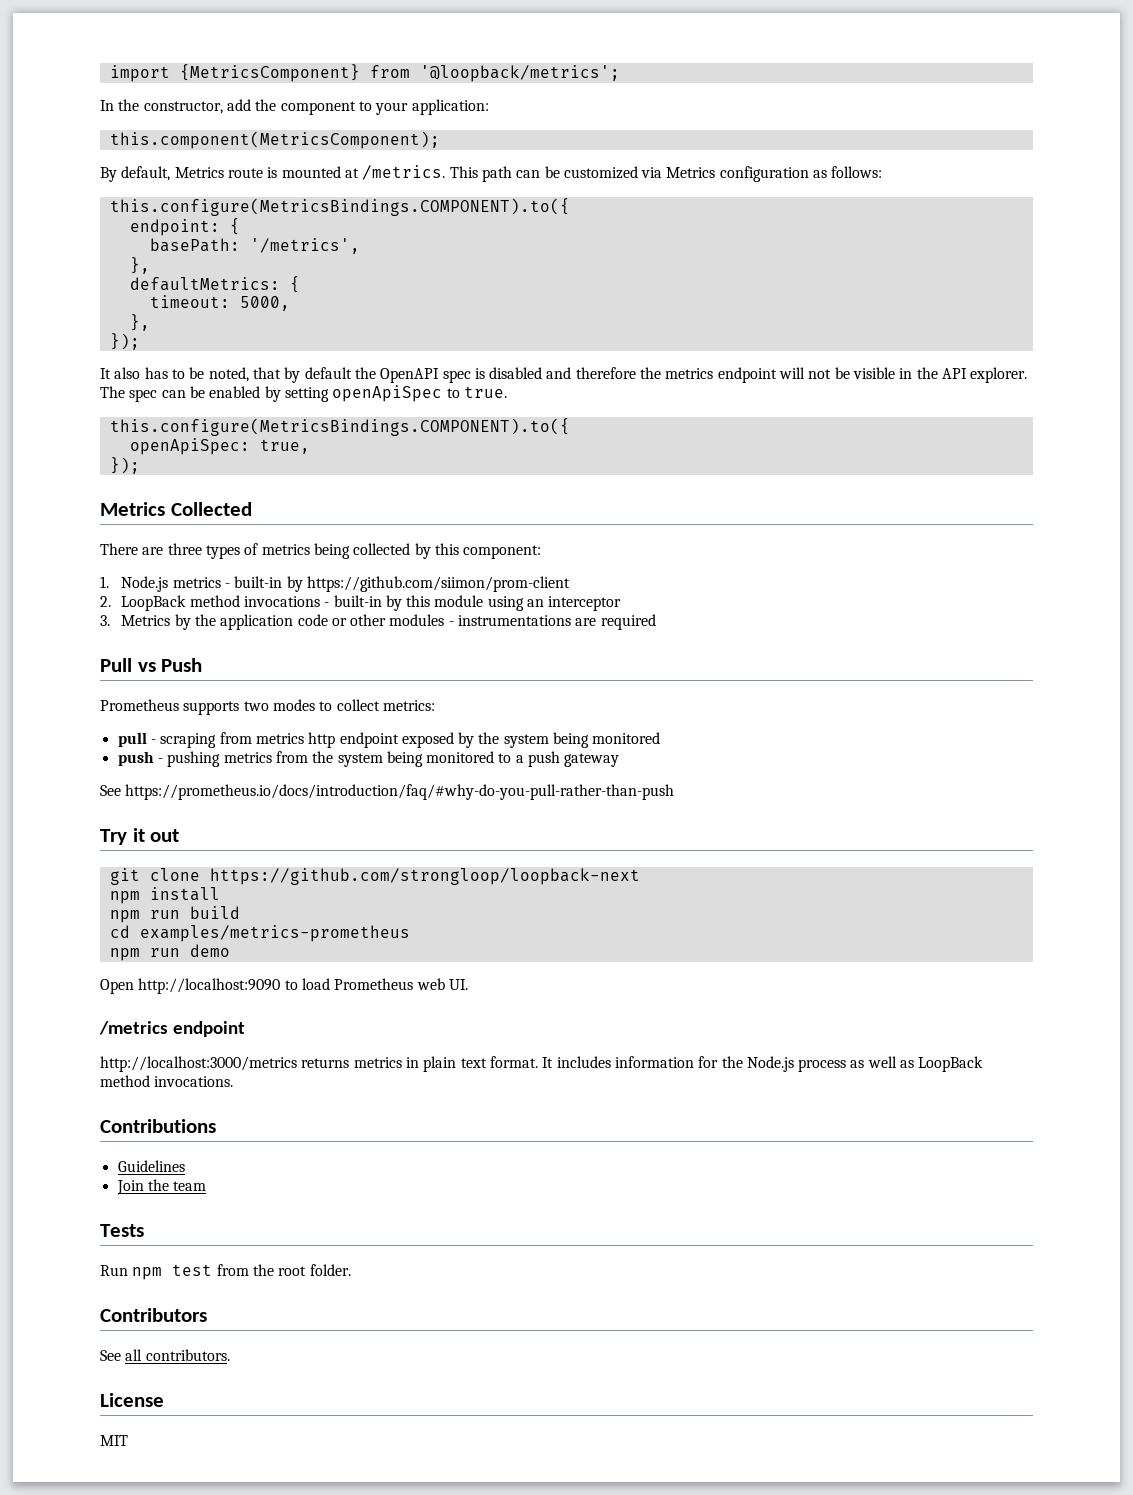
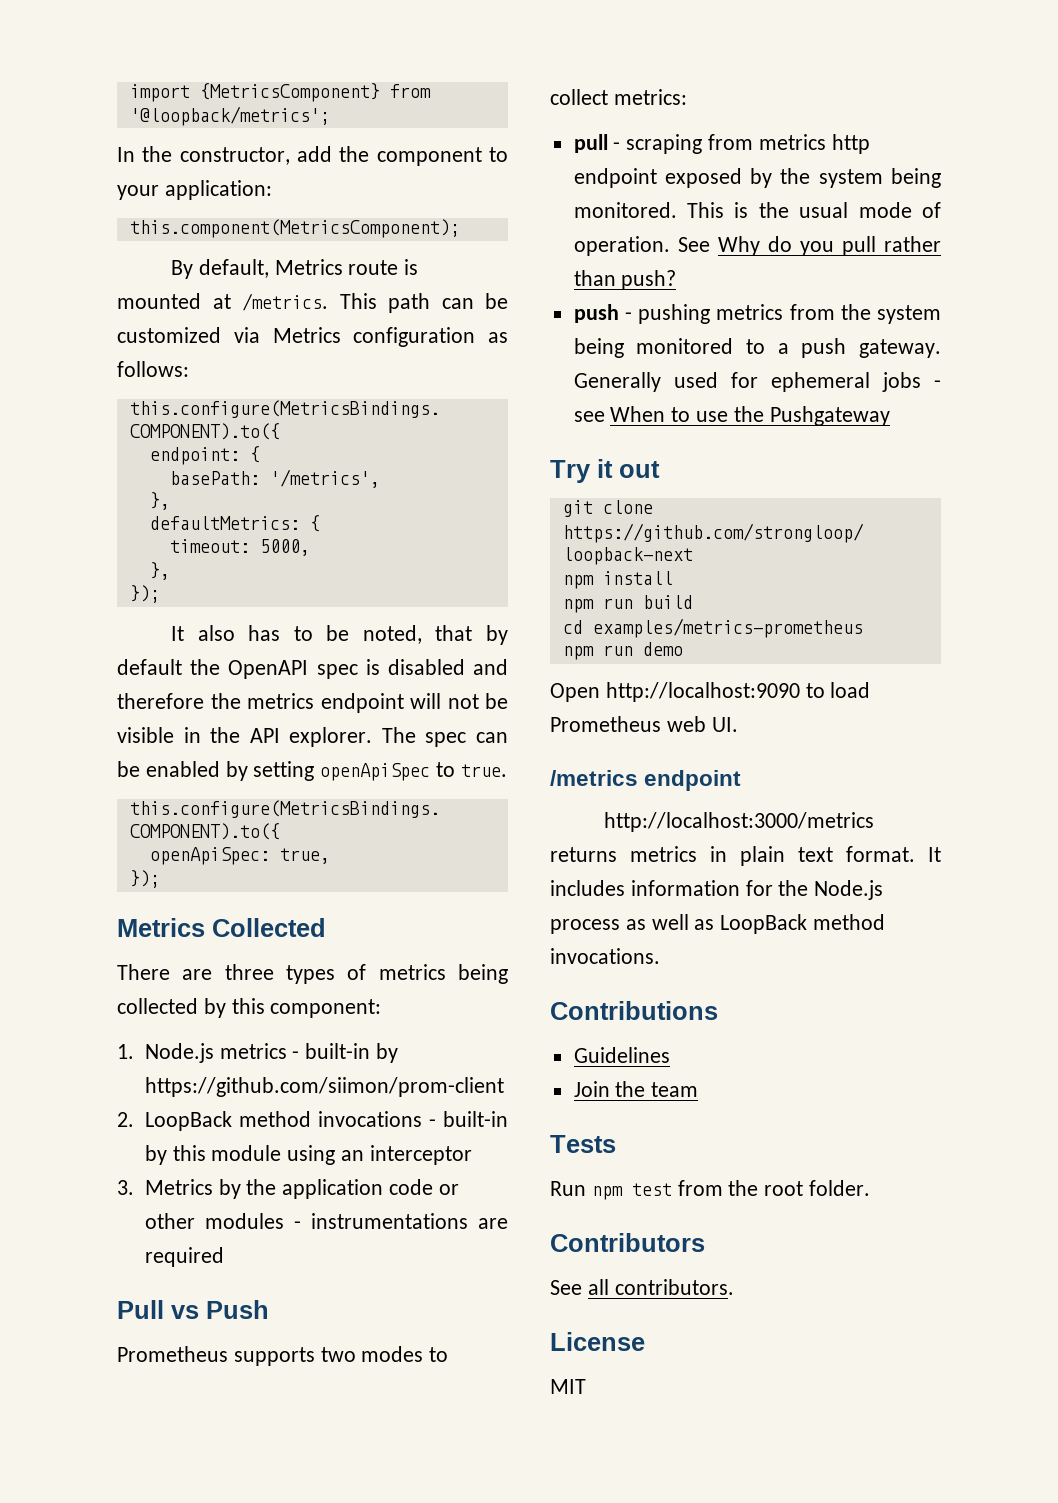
- pull - scraping from metrics http endpoint exposed by the system being monitored
+ pull - scraping from metrics http endpoint exposed by the system being monitored. This is the usual mode of operation. See Why do you pull rather than push?
- push - pushing metrics from the system being monitored to a push gateway
- See https://prometheus.io/docs/introduction/faq/#why-do-you-pull-rather-than-push
+ push - pushing metrics from the system being monitored to a push gateway. Generally used for ephemeral jobs - see When to use the Pushgateway

